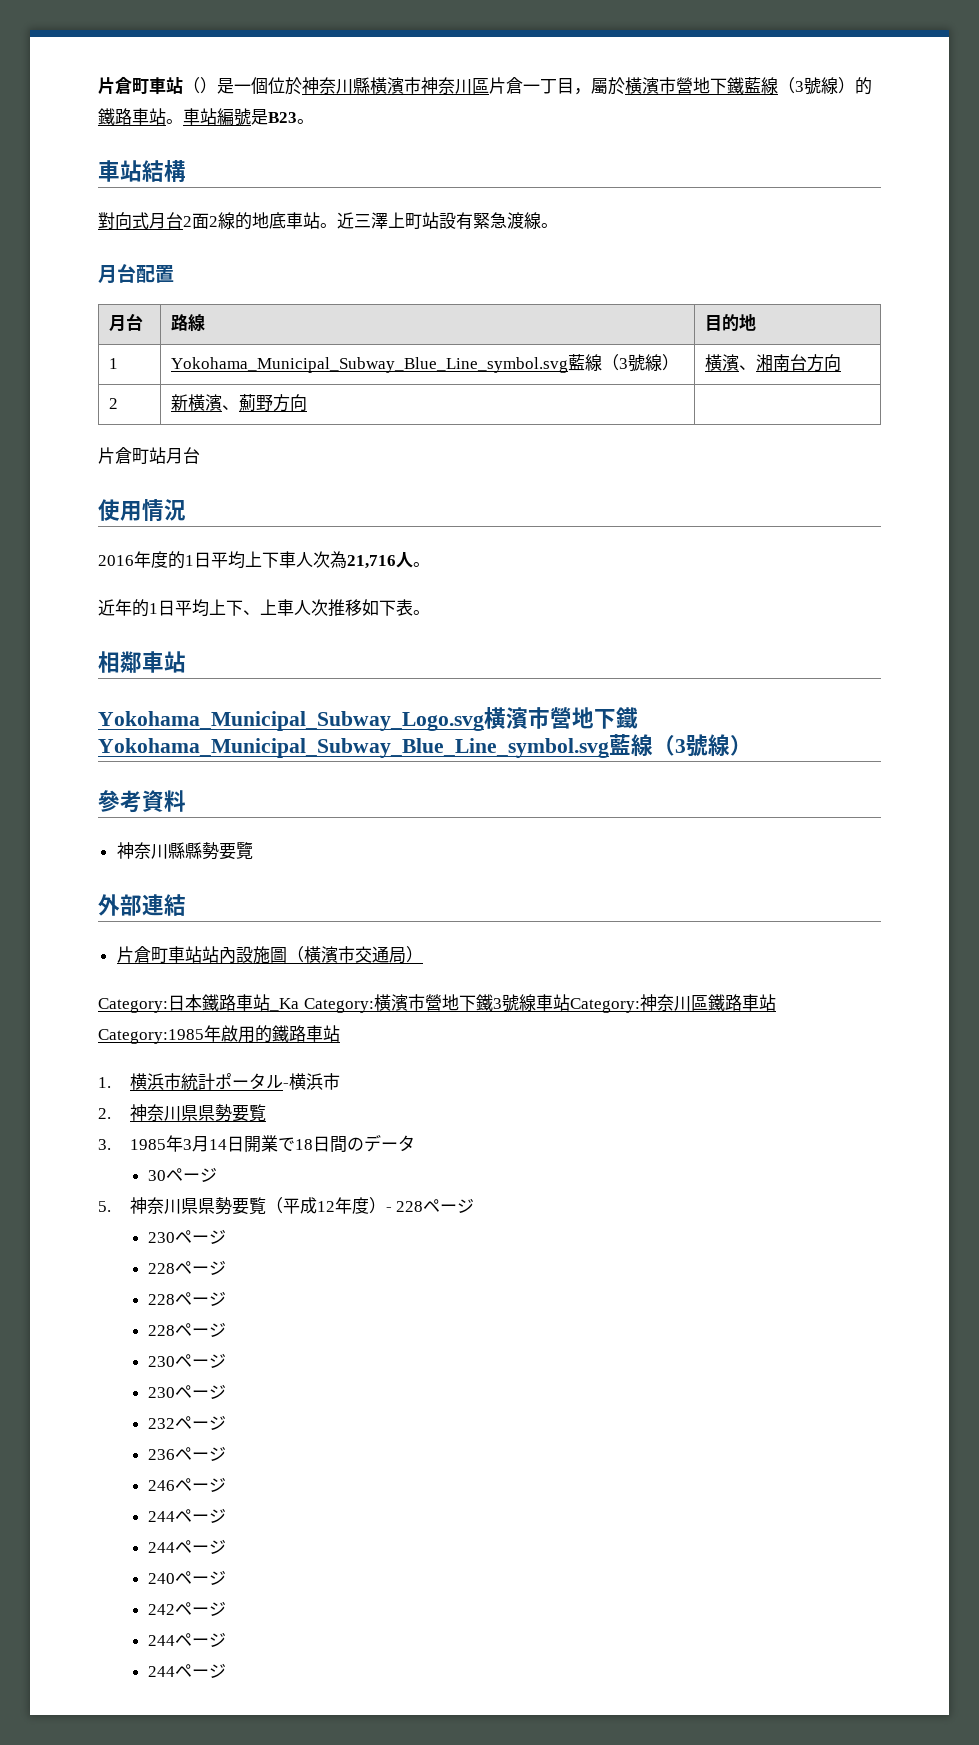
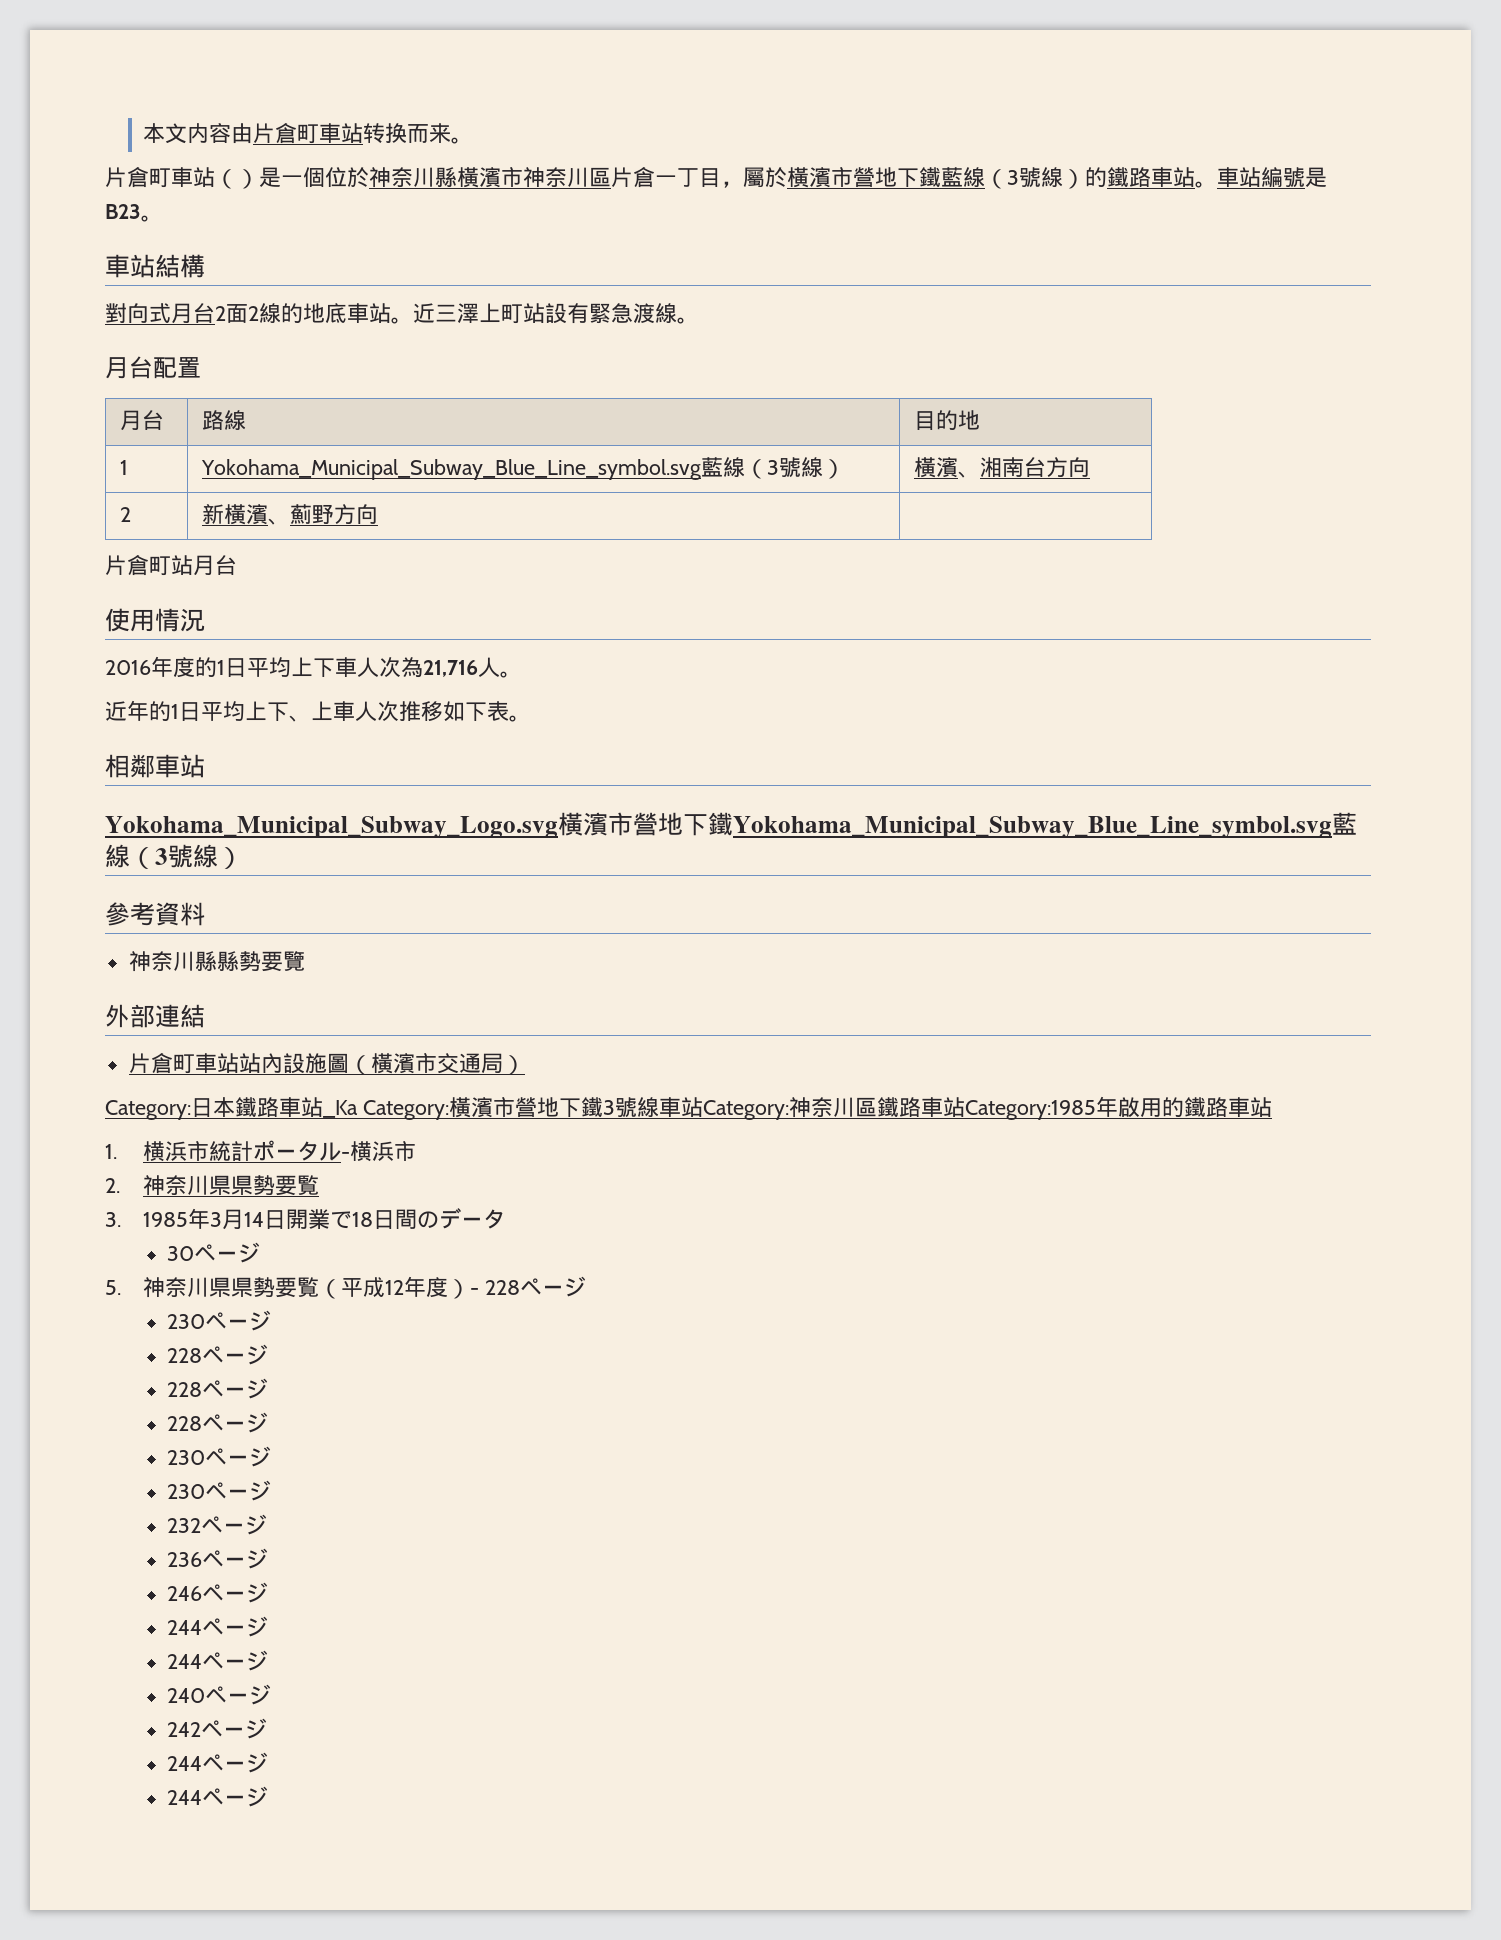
+ 本文内容由片倉町車站转换而来。

